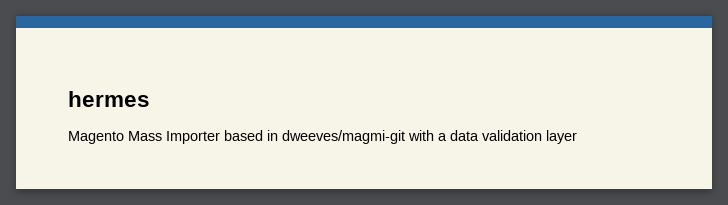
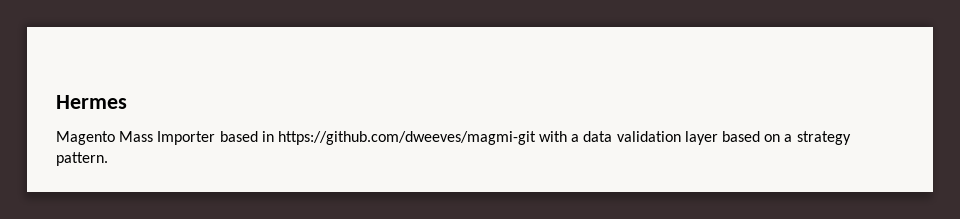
- hermes
+ Hermes
- Magento Mass Importer based in dweeves/magmi-git with a data validation layer
+ Magento Mass Importer based in https://github.com/dweeves/magmi-git with a data validation layer based on a strategy pattern.

